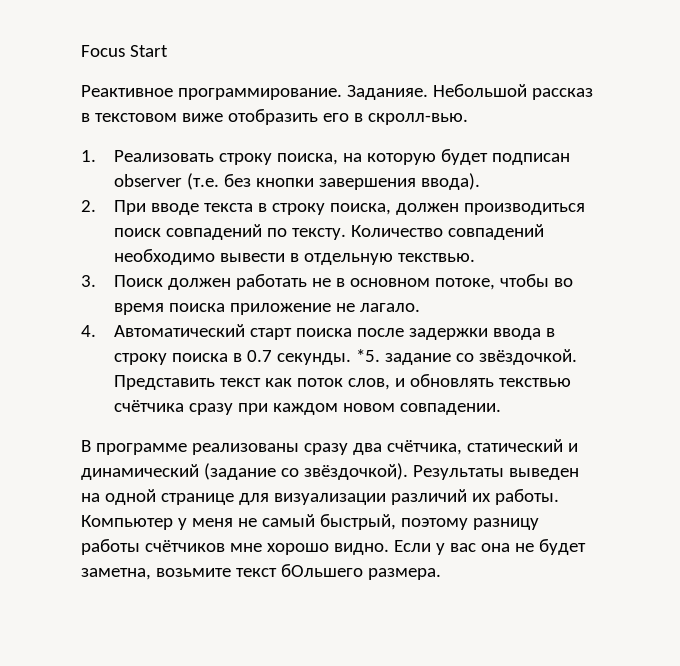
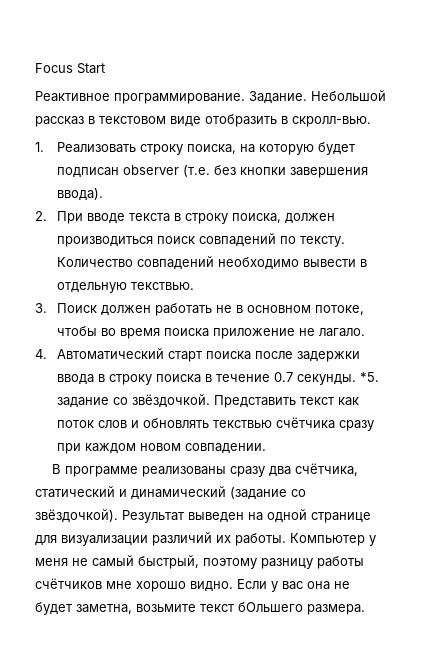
- Заданияе.
+ Задание.
- Небольшой рассказ в текстовом виже отобразить его в скролл-вью.
+ Небольшой рассказ в текстовом виде отобразить в скролл-вью.
- 4. Автоматический старт поиска после задержки ввода в строку поиска в 0.7 секунды.
+ 4. Автоматический старт поиска после задержки ввода в строку поиска в течение 0.7 секунды.
- Представить текст как поток слов, и обновлять текствью счётчика сразу при каждом новом совпадении.
+ Представить текст как поток слов и обновлять текствью счётчика сразу при каждом новом совпадении.
- Результаты выведен на одной странице для визуализации различий их работы.
+ Результат выведен на одной странице для визуализации различий их работы.

